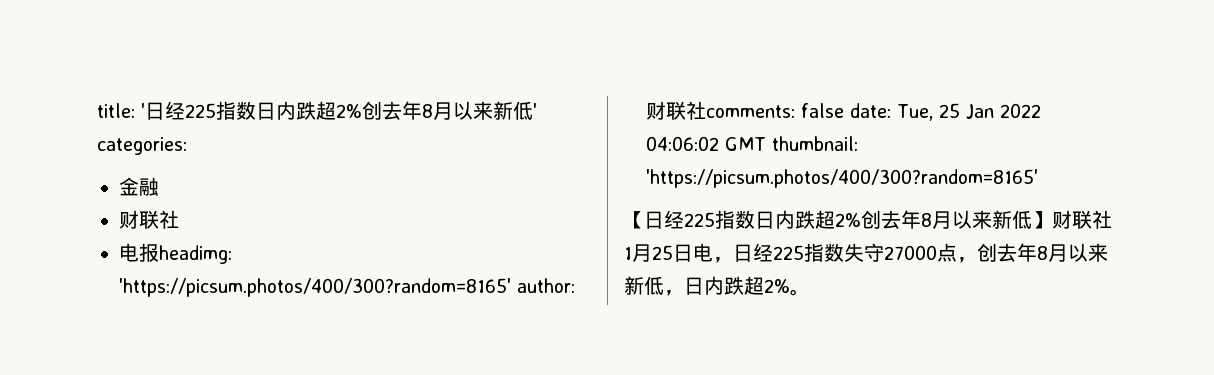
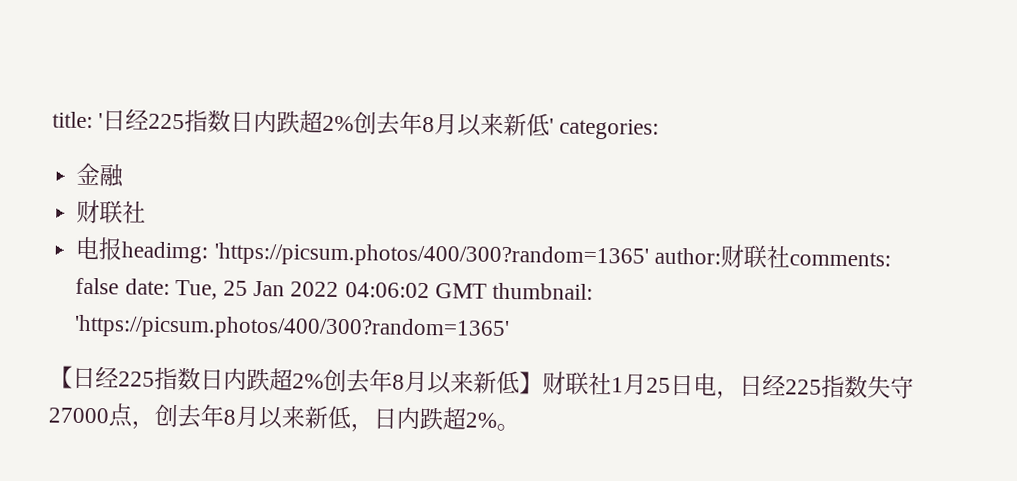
- 电报headimg: 'https://picsum.photos/400/300?random=8165' author:财联社comments: false date: Tue, 25 Jan 2022 04:06:02 GMT thumbnail: 'https://picsum.photos/400/300?random=8165'
+ 电报headimg: 'https://picsum.photos/400/300?random=1365' author:财联社comments: false date: Tue, 25 Jan 2022 04:06:02 GMT thumbnail: 'https://picsum.photos/400/300?random=1365'

